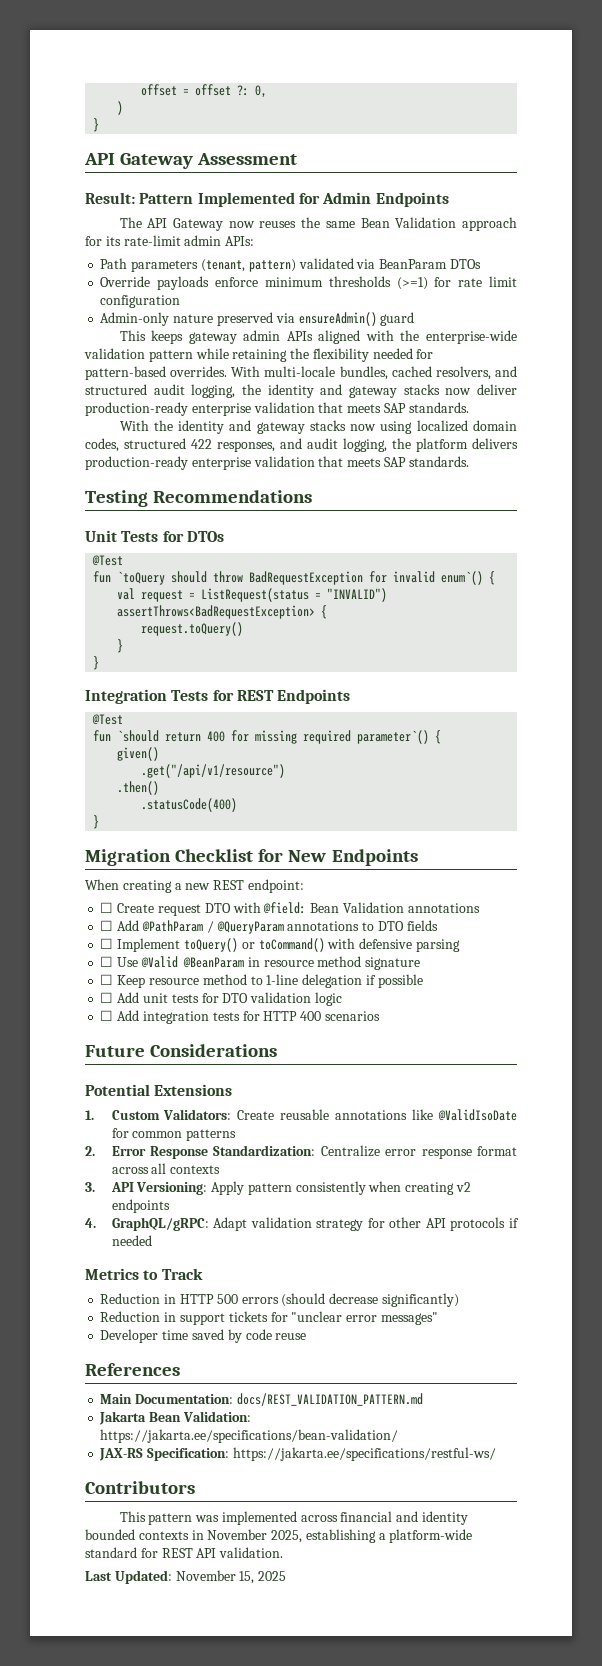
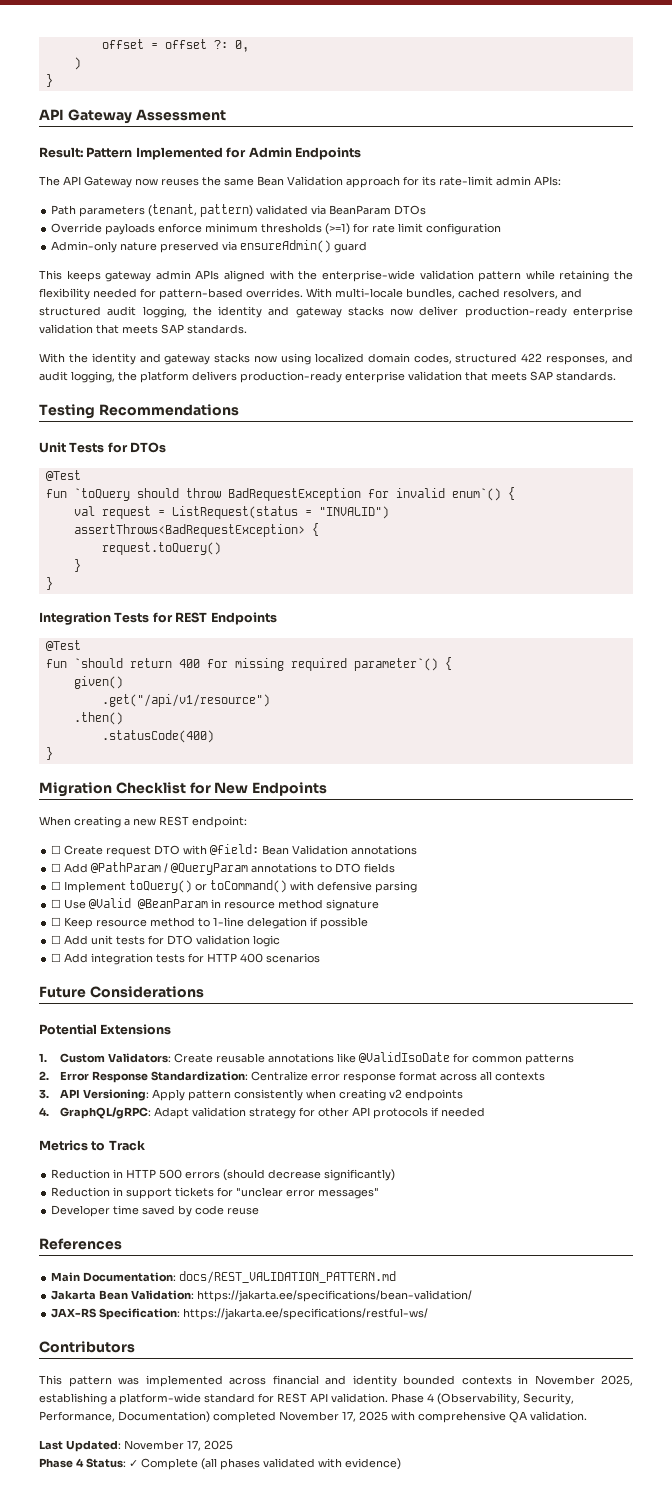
+ Phase 4 (Observability, Security, Performance, Documentation) completed November 17, 2025 with comprehensive QA validation.
- Last Updated: November 15, 2025
+ Last Updated: November 17, 2025
+ Phase 4 Status: ✓ Complete (all phases validated with evidence)

